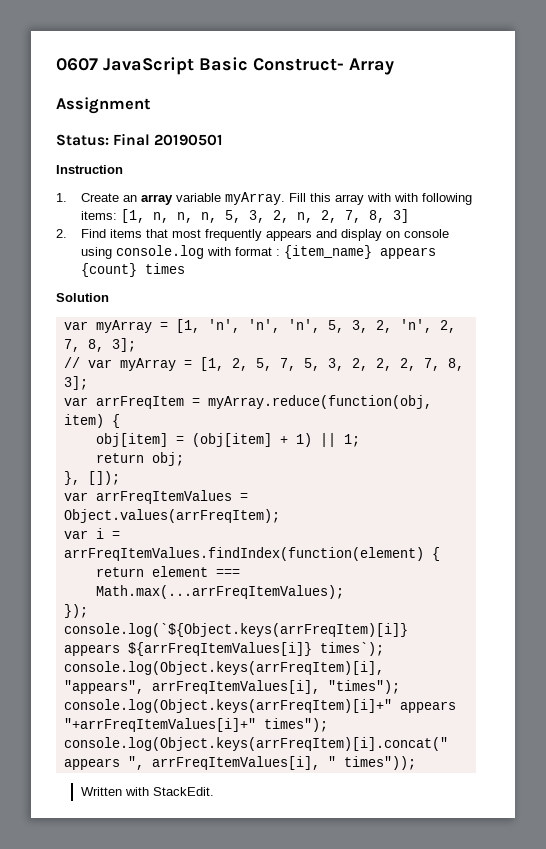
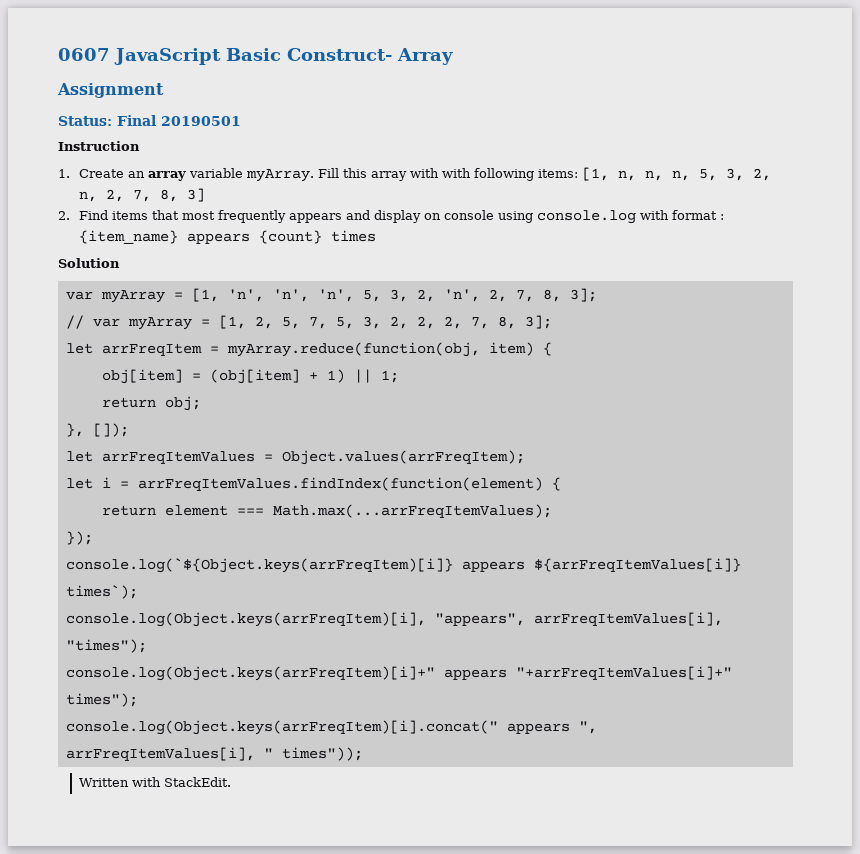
- var arrFreqItem = myArray.reduce(function(obj, item) {
+ let arrFreqItem = myArray.reduce(function(obj, item) {
- var arrFreqItemValues = Object.values(arrFreqItem);
+ let arrFreqItemValues = Object.values(arrFreqItem);
- var i = arrFreqItemValues.findIndex(function(element) {
+ let i = arrFreqItemValues.findIndex(function(element) {

